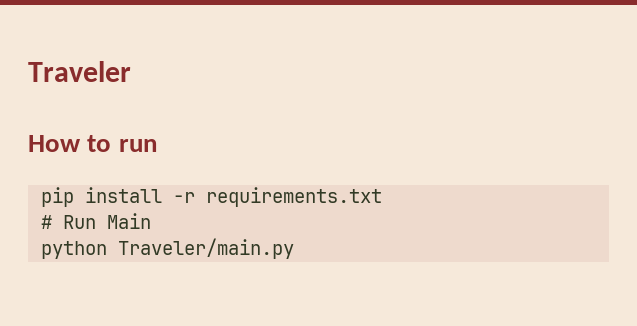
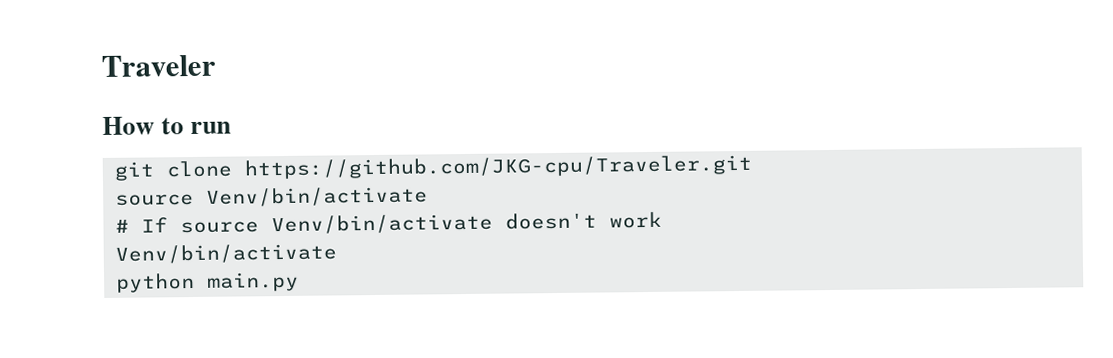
- pip install -r requirements.txt
- # Run Main
+ git clone https://github.com/JKG-cpu/Traveler.git
+ source Venv/bin/activate
+ # If source Venv/bin/activate doesn't work
+ Venv/bin/activate
- python Traveler/main.py
+ python main.py

